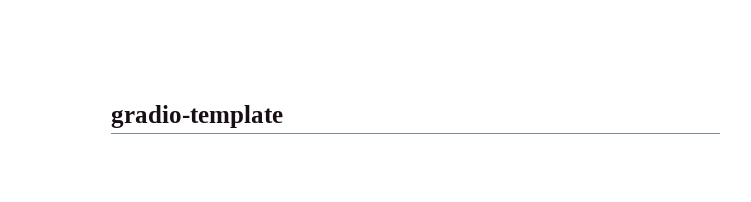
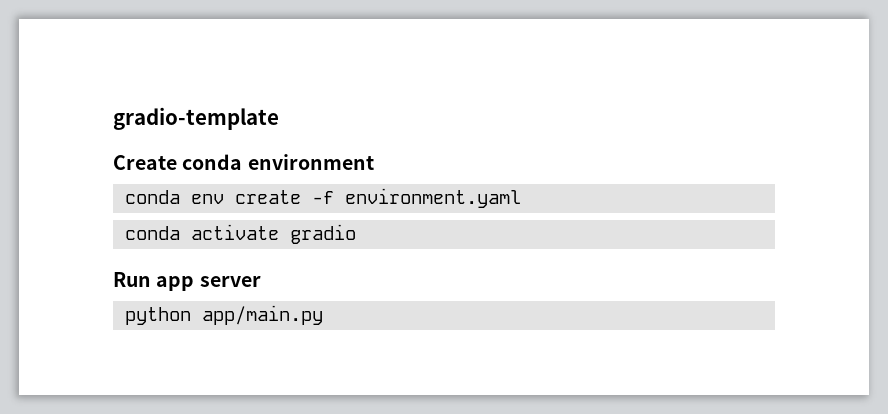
+ Create conda environment
+ conda env create -f environment.yaml
+ conda activate gradio
+ Run app server
+ python app/main.py

